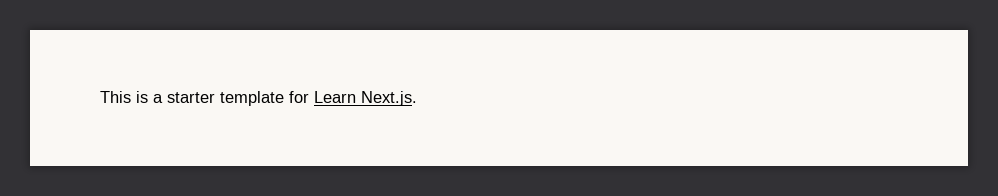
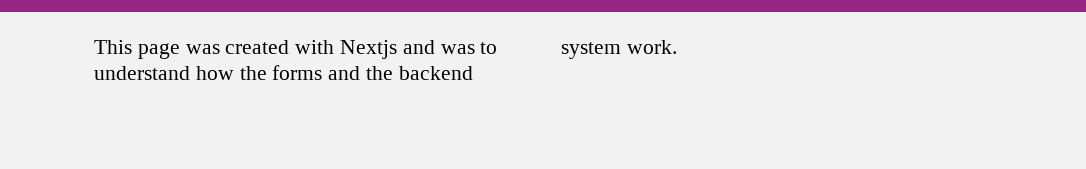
- This is a starter template for Learn Next.js.
+ This page was created with Nextjs and was to understand how the forms and the backend system work.

